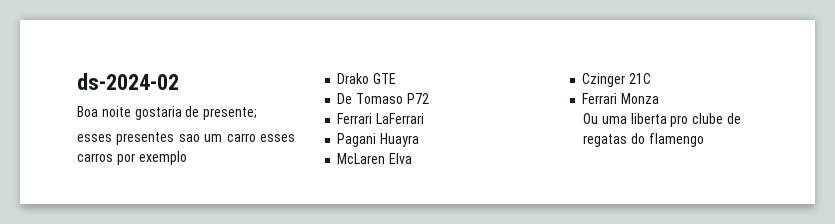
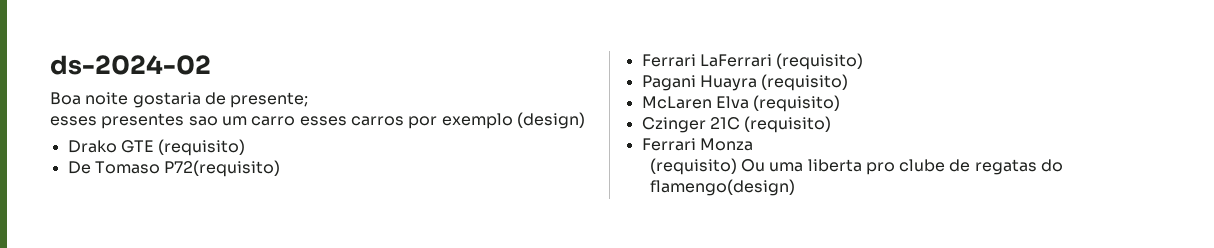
- esses presentes sao um carro esses carros por exemplo
+ esses presentes sao um carro esses carros por exemplo (design)
- Drako GTE
+ Drako GTE (requisito)
- De Tomaso P72
+ De Tomaso P72(requisito)
- Ferrari LaFerrari
+ Ferrari LaFerrari (requisito)
- Pagani Huayra
+ Pagani Huayra (requisito)
- McLaren Elva
+ McLaren Elva (requisito)
- Czinger 21C
+ Czinger 21C (requisito)
- Ou uma liberta pro clube de regatas do flamengo
+ (requisito) Ou uma liberta pro clube de regatas do flamengo(design)

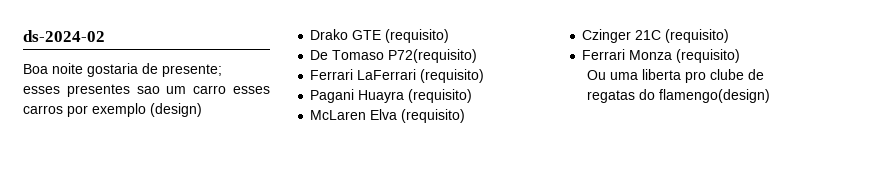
- Ferrari Monza
- (requisito) Ou uma liberta pro clube de regatas do flamengo(design)
+ Ferrari Monza (requisito)
+ Ou uma liberta pro clube de regatas do flamengo(design)

